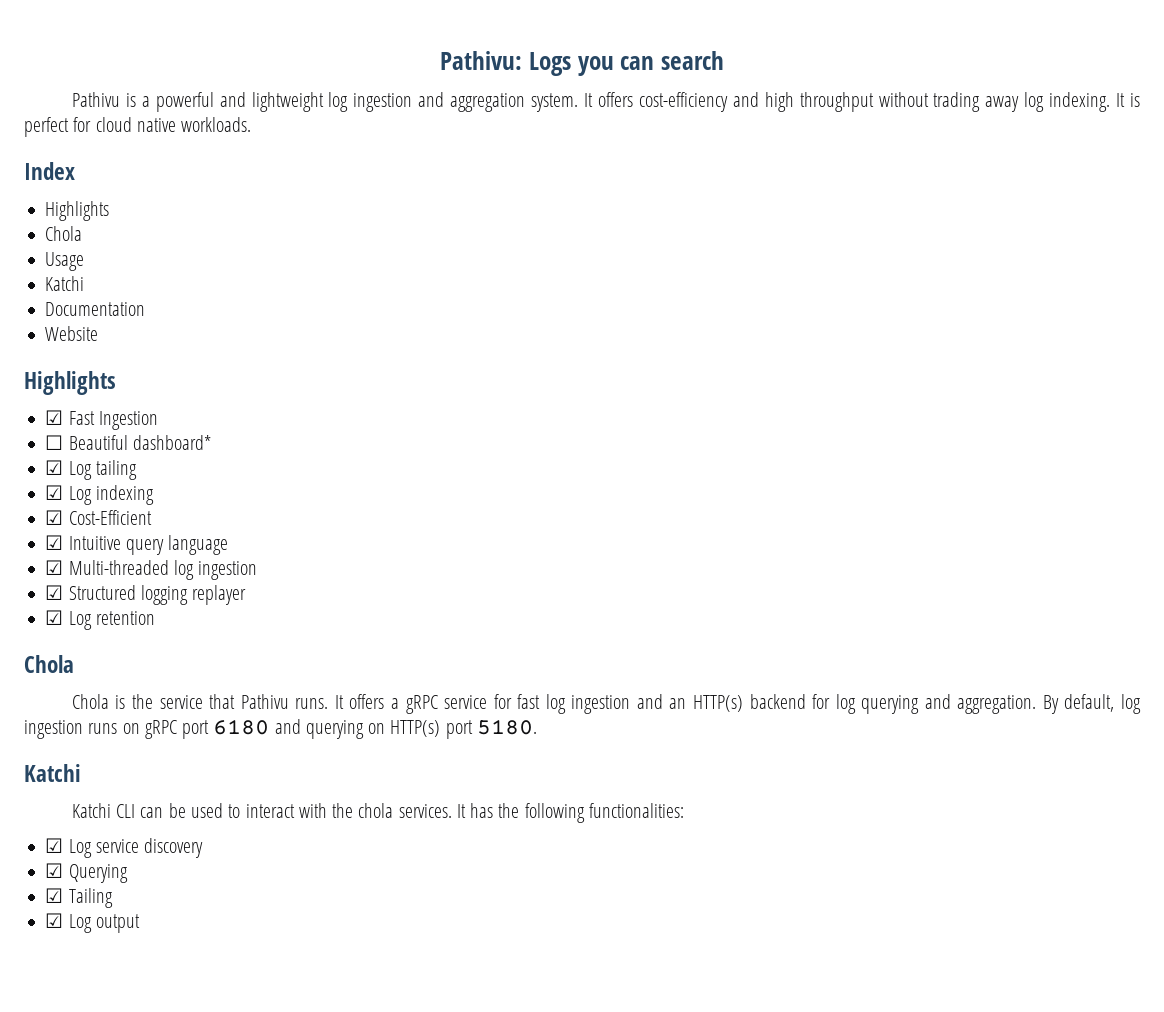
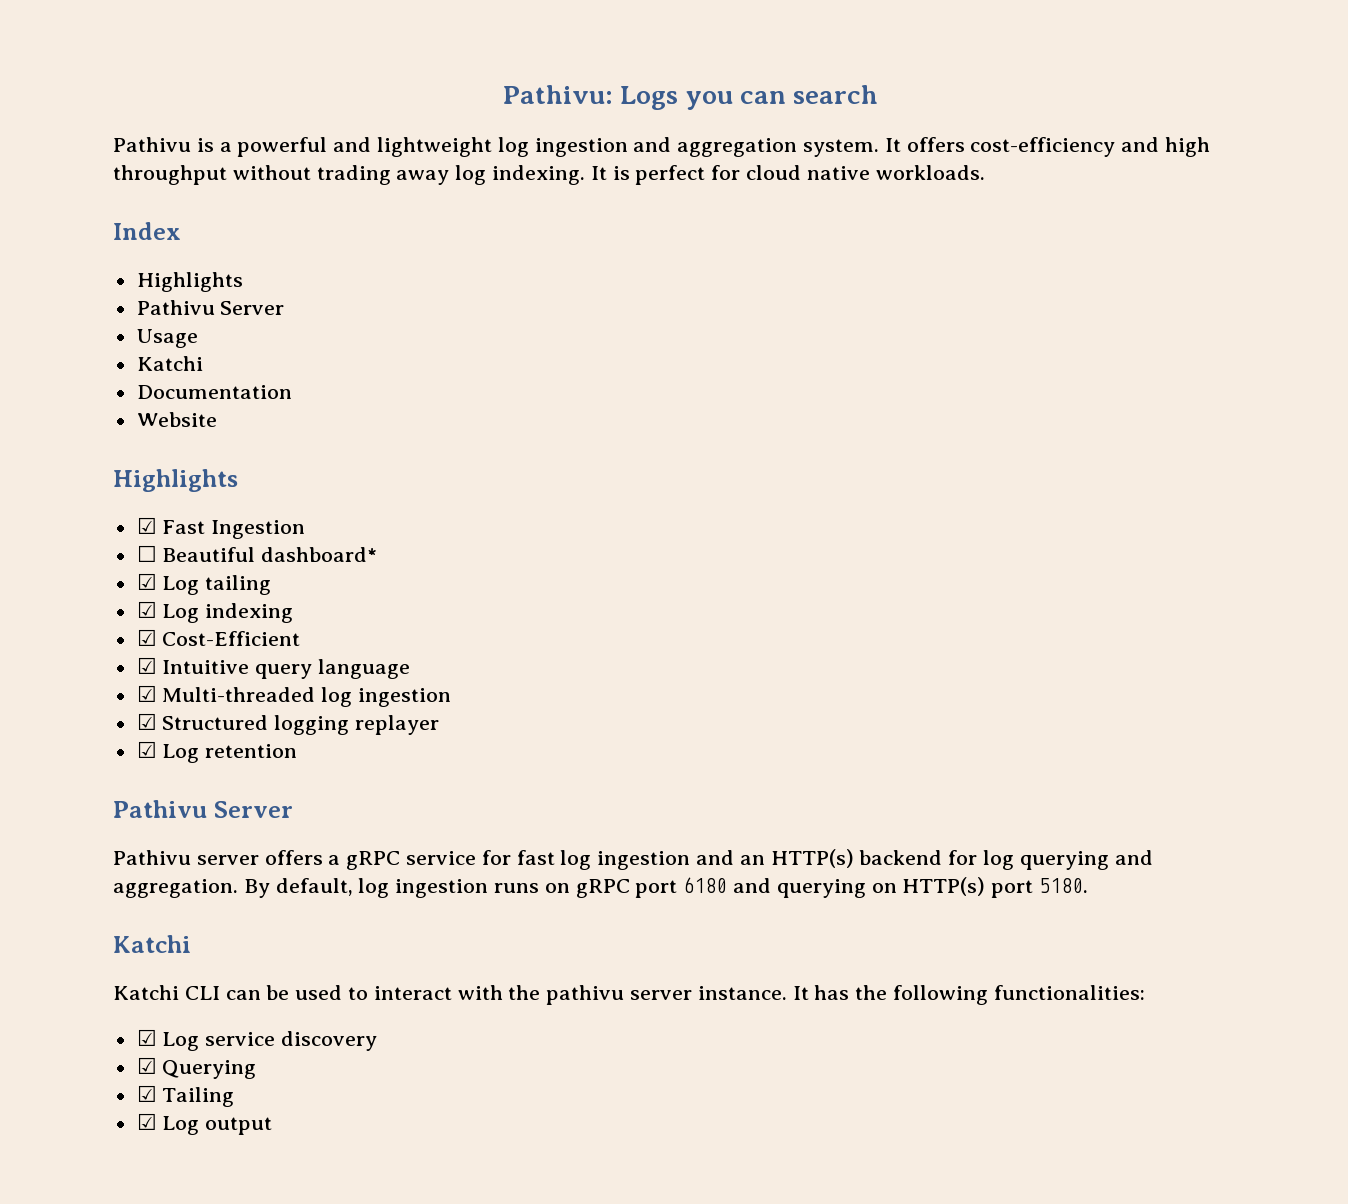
  Index
  Highlights
- Chola
+ Pathivu Server
  ☑ Log retention
- Chola
- Chola is the service that Pathivu runs. It offers a gRPC service for fast log ingestion and an HTTP(s) backend for log querying and aggregation.
+ Pathivu Server
+ Pathivu server offers a gRPC service for fast log ingestion and an HTTP(s) backend for log querying and aggregation.
- Katchi CLI can be used to interact with the chola services.
+ Katchi CLI can be used to interact with the pathivu server instance.

